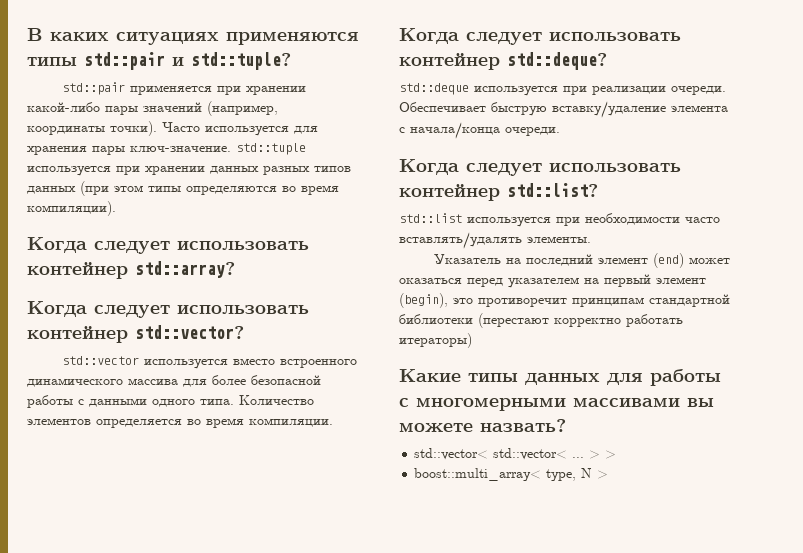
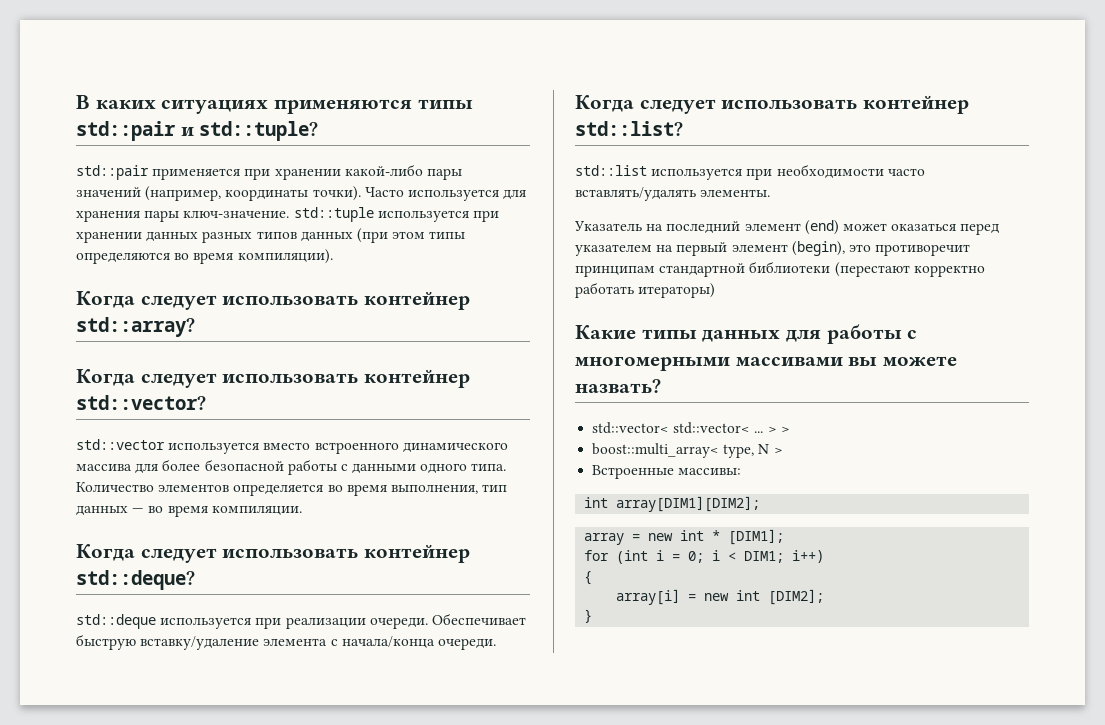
- Количество элементов определяется во время компиляции.
+ Количество элементов определяется во время выполнения, тип данных — во время компиляции.
+ Встроенные массивы:
+ int array[DIM1][DIM2];
+ array = new int * [DIM1];
+ for (int i = 0; i < DIM1; i++)
+ {
+ array[i] = new int [DIM2];
+ }

